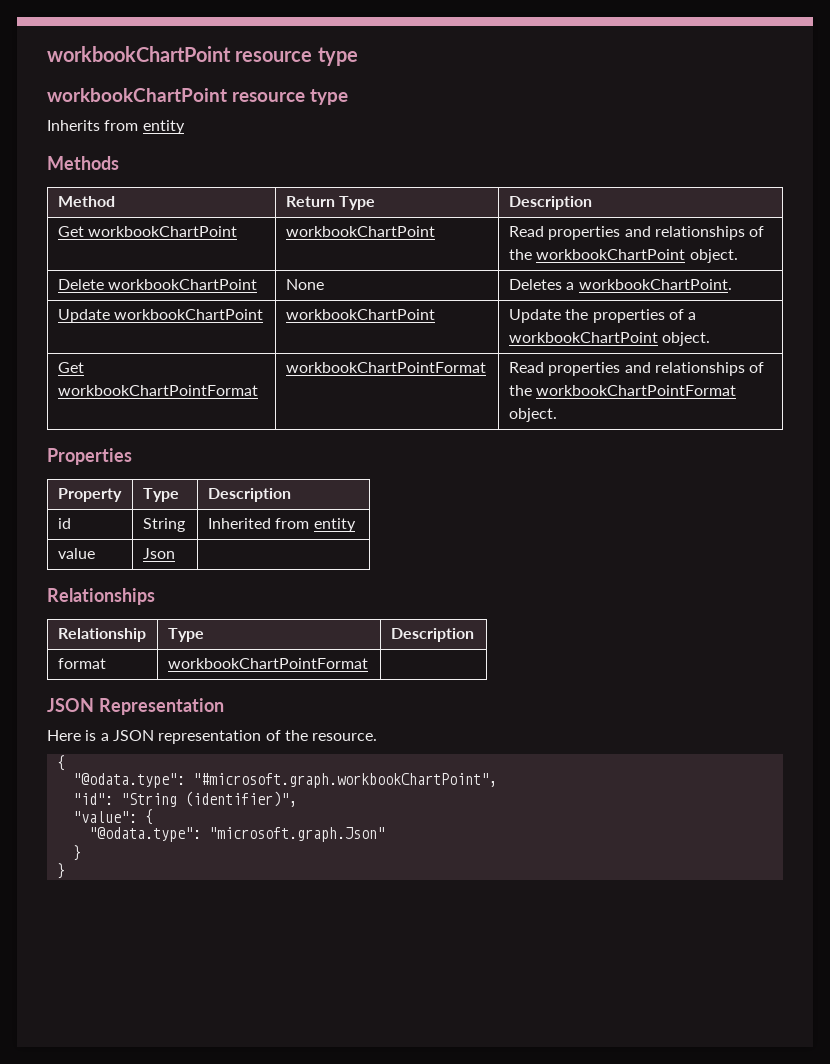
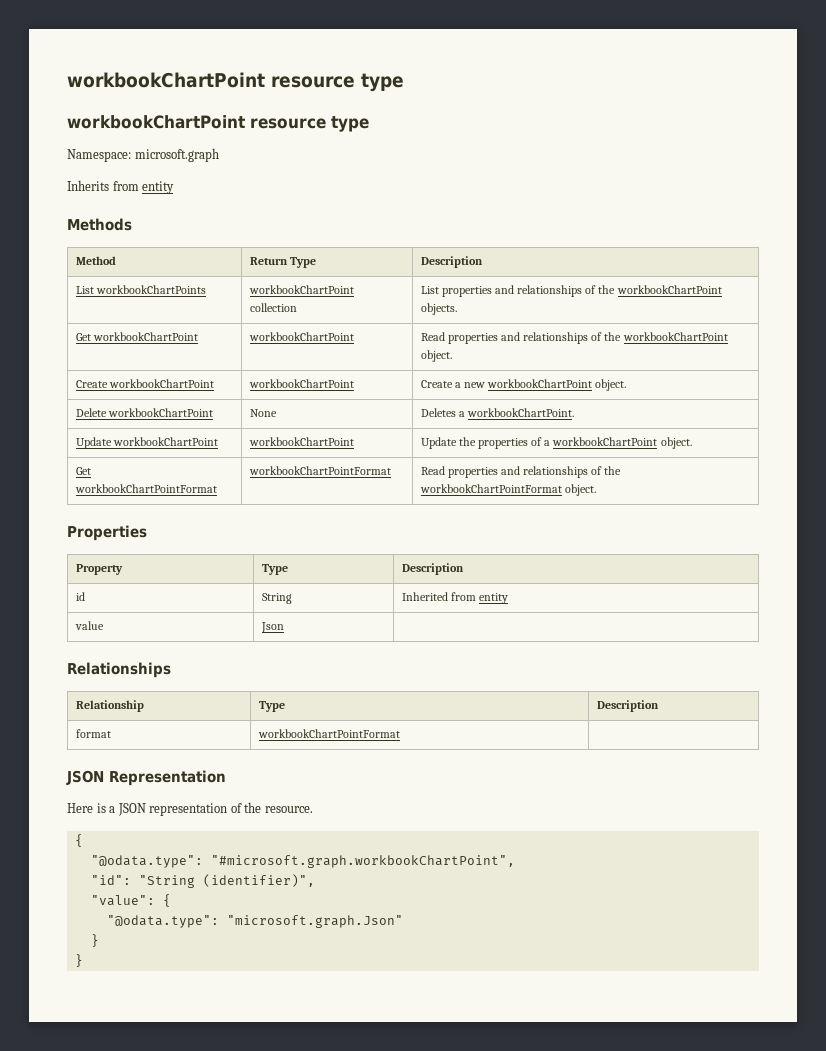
+ Namespace: microsoft.graph
+ List workbookChartPoints | workbookChartPoint collection | List properties and relationships of the workbookChartPoint objects.
+ Create workbookChartPoint | workbookChartPoint | Create a new workbookChartPoint object.

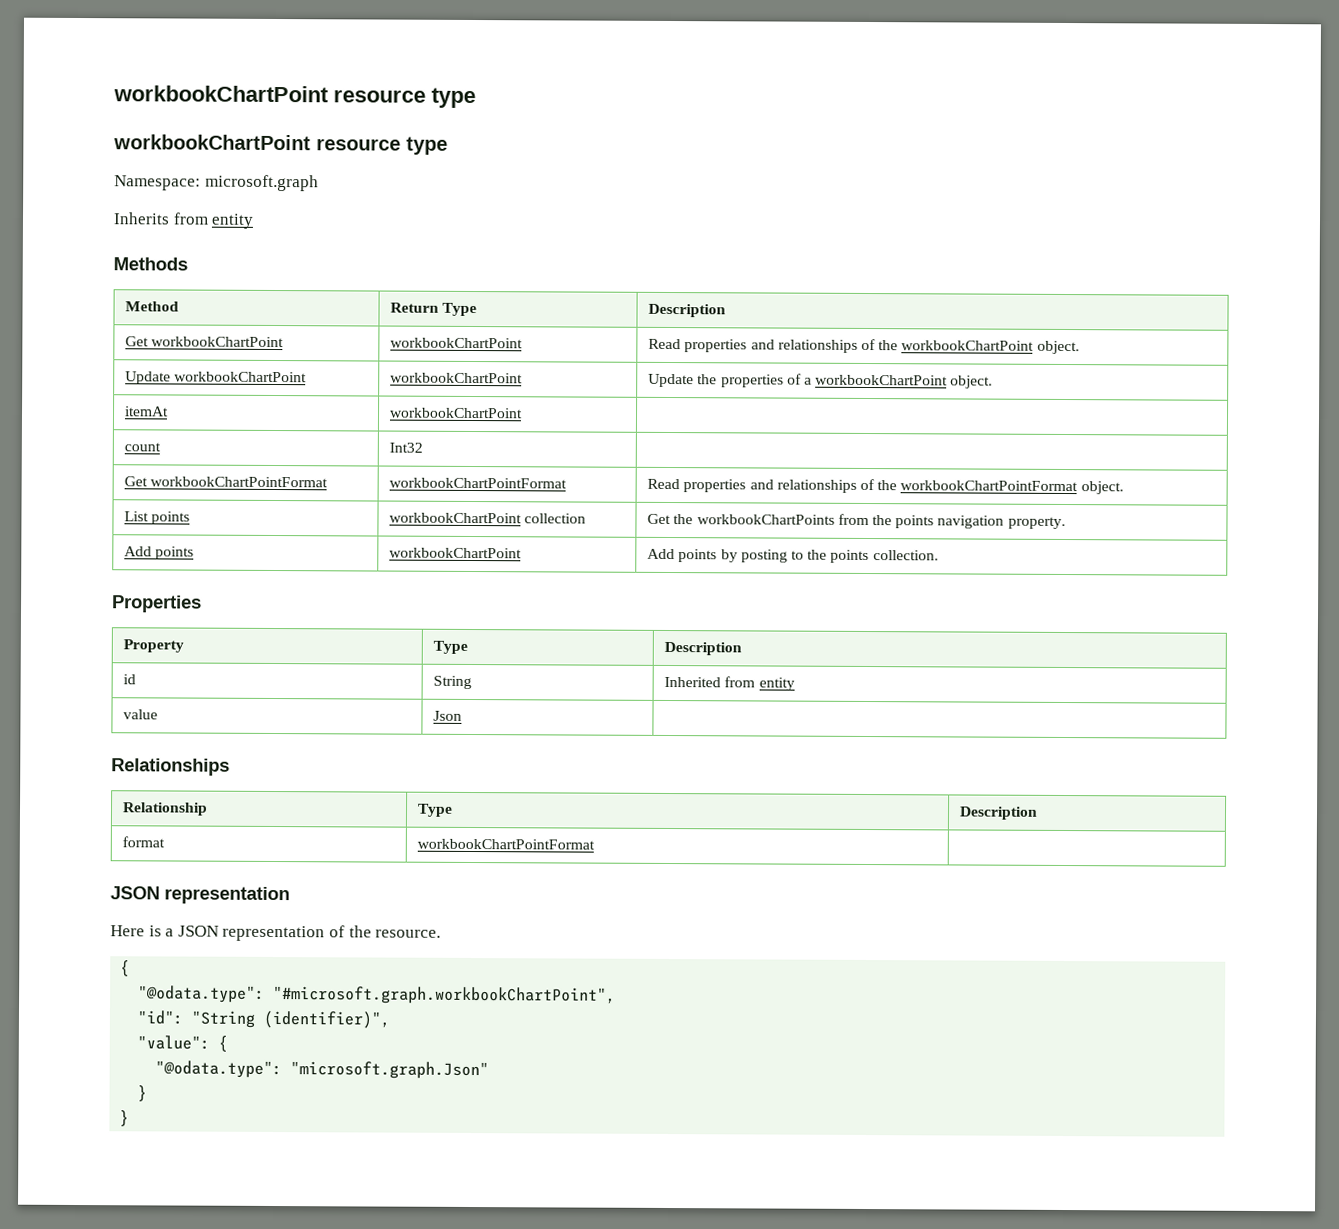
- List workbookChartPoints | workbookChartPoint collection | List properties and relationships of the workbookChartPoint objects.
- Create workbookChartPoint | workbookChartPoint | Create a new workbookChartPoint object.
- Delete workbookChartPoint | None | Deletes a workbookChartPoint.
+ itemAt | workbookChartPoint |
+ count | Int32 |
+ List points | workbookChartPoint collection | Get the workbookChartPoints from the points navigation property.
+ Add points | workbookChartPoint | Add points by posting to the points collection.
  format | workbookChartPointFormat |
- JSON Representation
+ JSON representation

